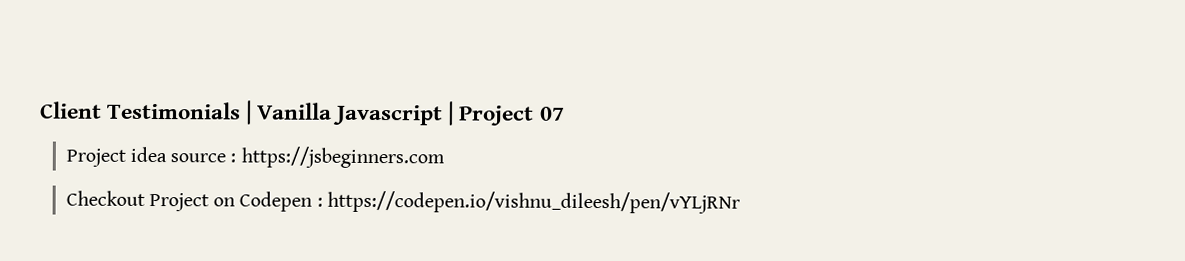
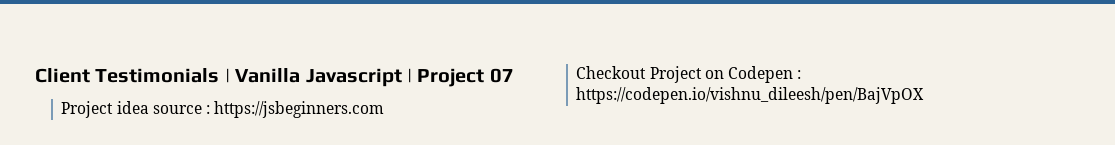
- Checkout Project on Codepen : https://codepen.io/vishnu_dileesh/pen/vYLjRNr
+ Checkout Project on Codepen : https://codepen.io/vishnu_dileesh/pen/BajVpOX

